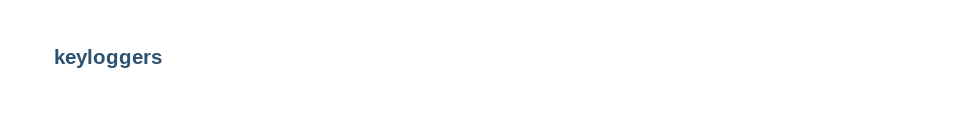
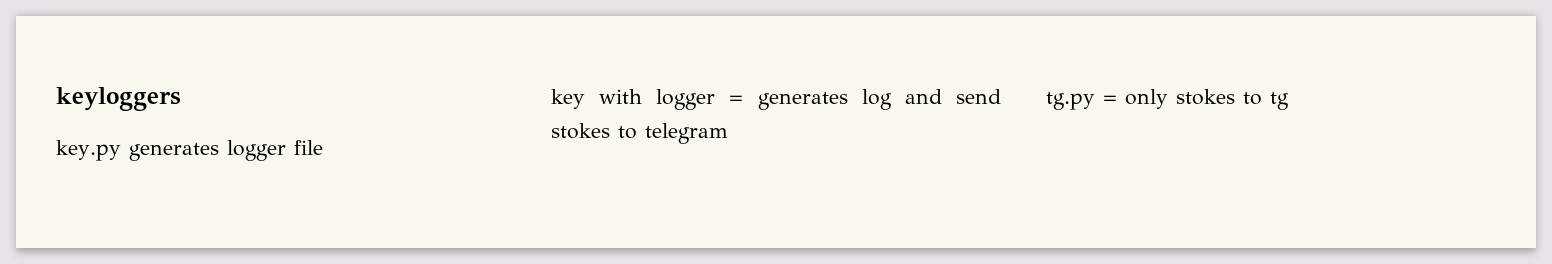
+ key.py generates logger file
+ key with logger = generates log and send stokes to telegram
+ tg.py = only stokes to tg

